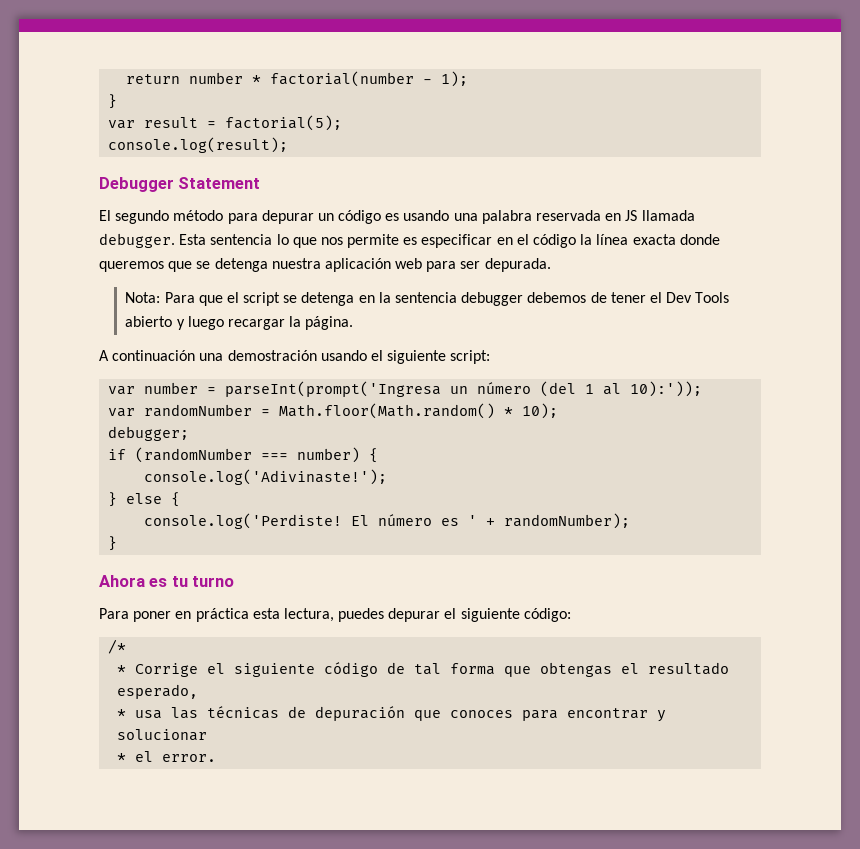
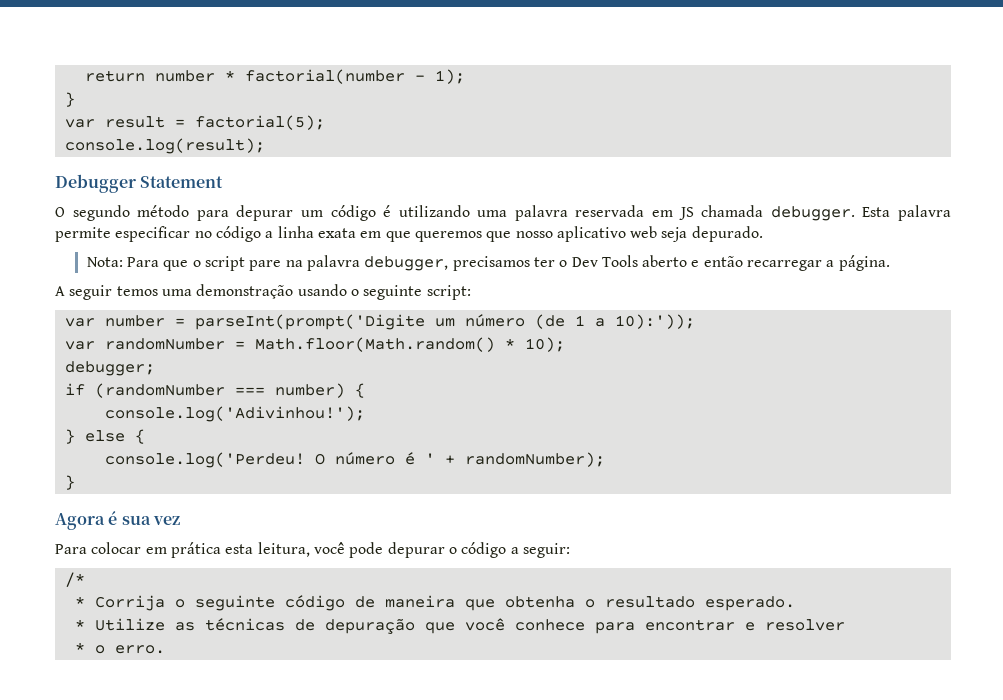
- El segundo método para depurar un código es usando una palabra reservada en JS llamada debugger. Esta sentencia lo que nos permite es especificar en el código la línea exacta donde queremos que se detenga nuestra aplicación web para ser depurada.
- Nota: Para que el script se detenga en la sentencia debugger debemos de tener el Dev Tools abierto y luego recargar la página.
- A continuación una demostración usando el siguiente script:
- var number = parseInt(prompt('Ingresa un número (del 1 al 10):'));
+ O segundo método para depurar um código é utilizando uma palavra reservada em JS chamada debugger. Esta palavra permite especificar no código a linha exata em que queremos que nosso aplicativo web seja depurado.
+ Nota: Para que o script pare na palavra debugger, precisamos ter o Dev Tools aberto e então recarregar a página.
+ A seguir temos uma demonstração usando o seguinte script:
+ var number = parseInt(prompt('Digite um número (de 1 a 10):'));
- console.log('Adivinaste!');
+ console.log('Adivinhou!');
- console.log('Perdiste! El número es ' + randomNumber);
+ console.log('Perdeu! O número é ' + randomNumber);
- Ahora es tu turno
- Para poner en práctica esta lectura, puedes depurar el siguiente código:
+ Agora é sua vez
+ Para colocar em prática esta leitura, você pode depurar o código a seguir:
  /*
- * Corrige el siguiente código de tal forma que obtengas el resultado esperado,
- * usa las técnicas de depuración que conoces para encontrar y solucionar
- * el error.
+ * Corrija o seguinte código de maneira que obtenha o resultado esperado.
+ * Utilize as técnicas de depuração que você conhece para encontrar e resolver
+ * o erro.

